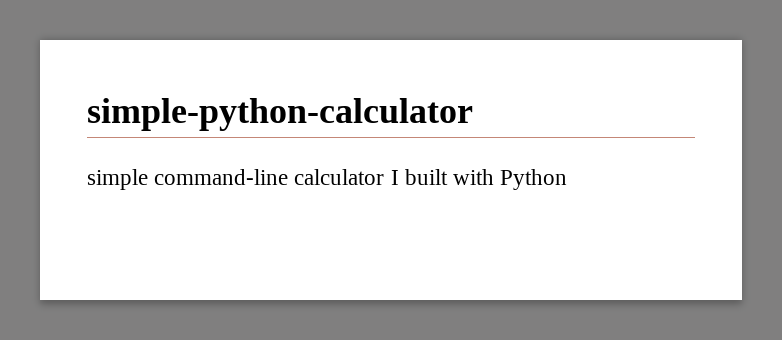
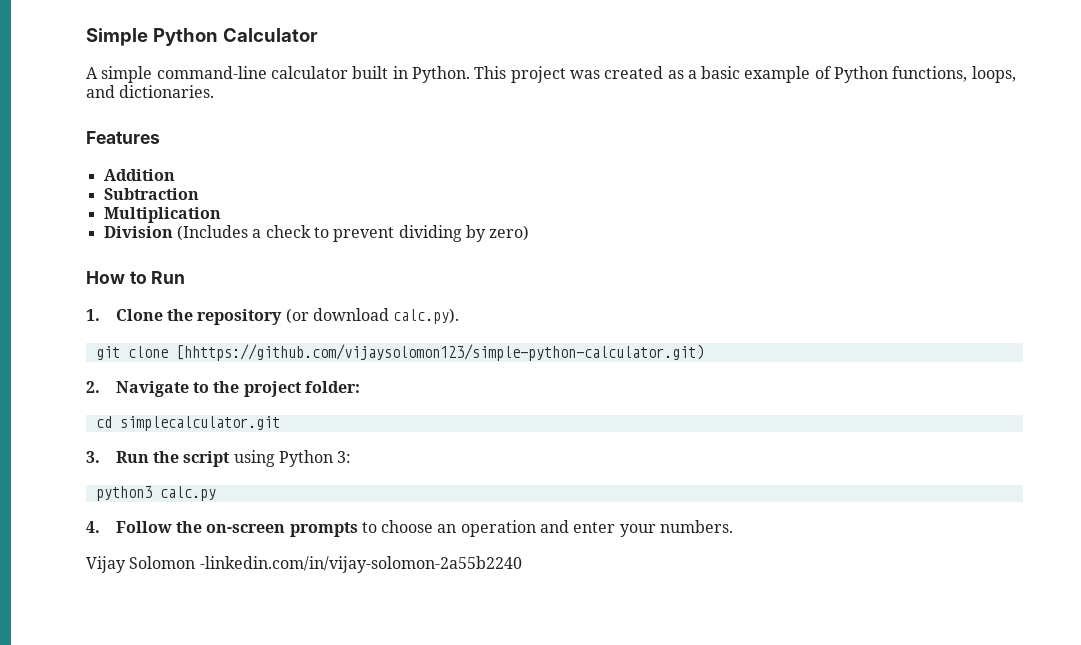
- simple-python-calculator
- simple command-line calculator I built with Python
+ Simple Python Calculator
+ A simple command-line calculator built in Python. This project was created as a basic example of Python functions, loops, and dictionaries.
+ Features
+ Addition
+ Subtraction
+ Multiplication
+ Division (Includes a check to prevent dividing by zero)
+ How to Run
+ 1. Clone the repository (or download calc.py).
+ git clone [hhttps://github.com/vijaysolomon123/simple-python-calculator.git)
+ 2. Navigate to the project folder:
+ cd simplecalculator.git
+ 3. Run the script using Python 3:
+ python3 calc.py
+ 4. Follow the on-screen prompts to choose an operation and enter your numbers.
+ Vijay Solomon -linkedin.com/in/vijay-solomon-2a55b2240

